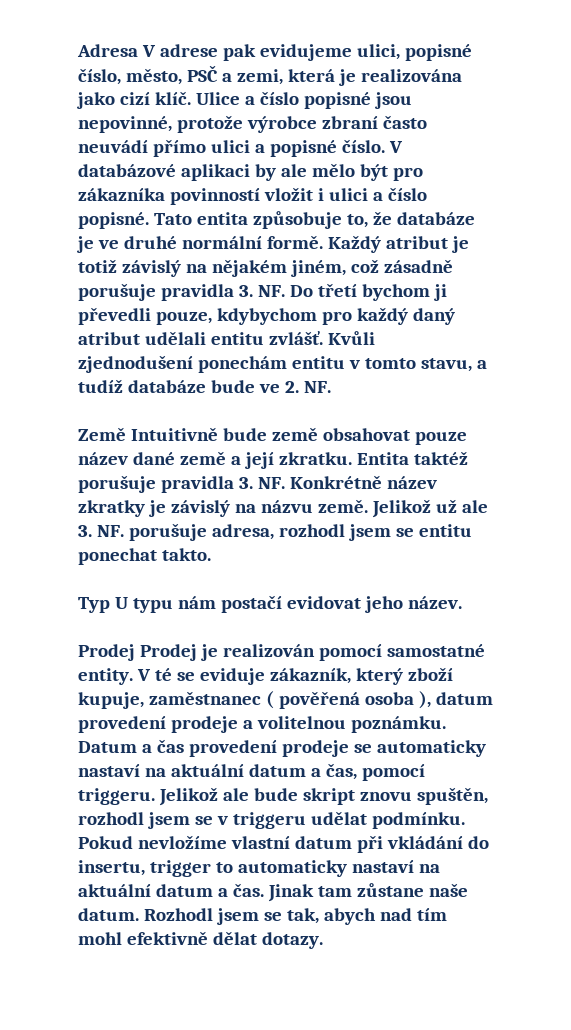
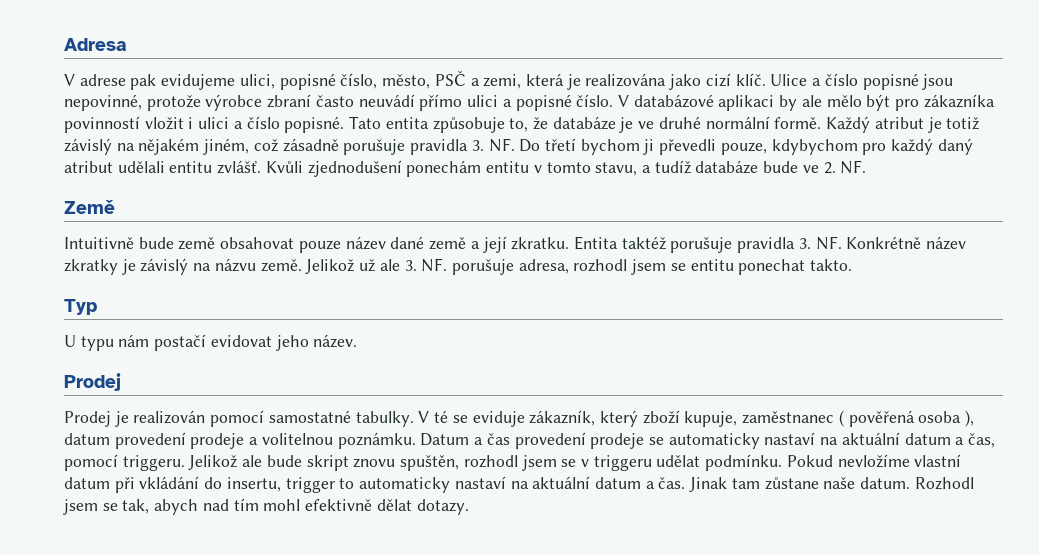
- Adresa V adrese pak evidujeme ulici, popisné číslo, město, PSČ a zemi, která je realizována jako cizí klíč.
+ Adresa
+ V adrese pak evidujeme ulici, popisné číslo, město, PSČ a zemi, která je realizována jako cizí klíč.
- Země Intuitivně bude země obsahovat pouze název dané země a její zkratku.
+ Země
+ Intuitivně bude země obsahovat pouze název dané země a její zkratku.
- Typ U typu nám postačí evidovat jeho název.
- Prodej Prodej je realizován pomocí samostatné entity.
+ Typ
+ U typu nám postačí evidovat jeho název.
+ Prodej
+ Prodej je realizován pomocí samostatné tabulky.

